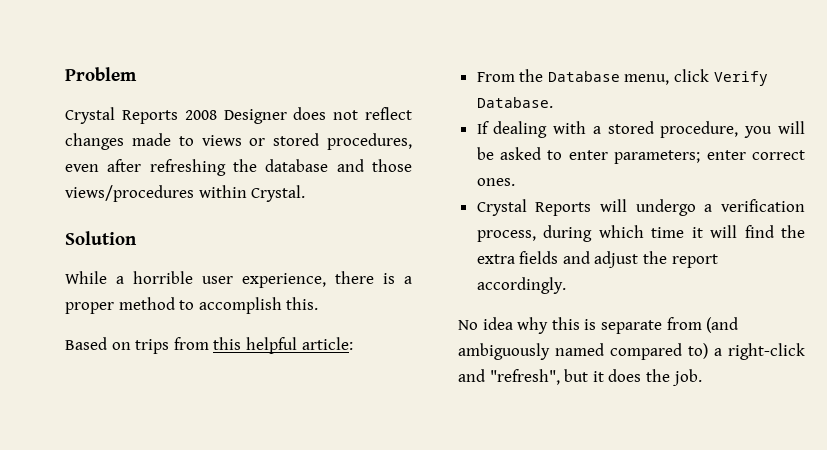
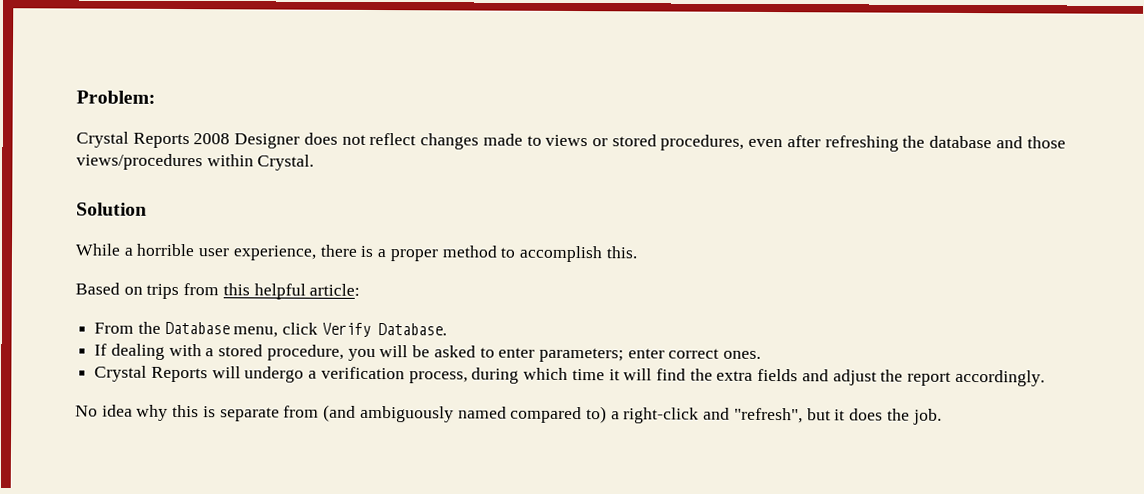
- Problem
+ Problem:

